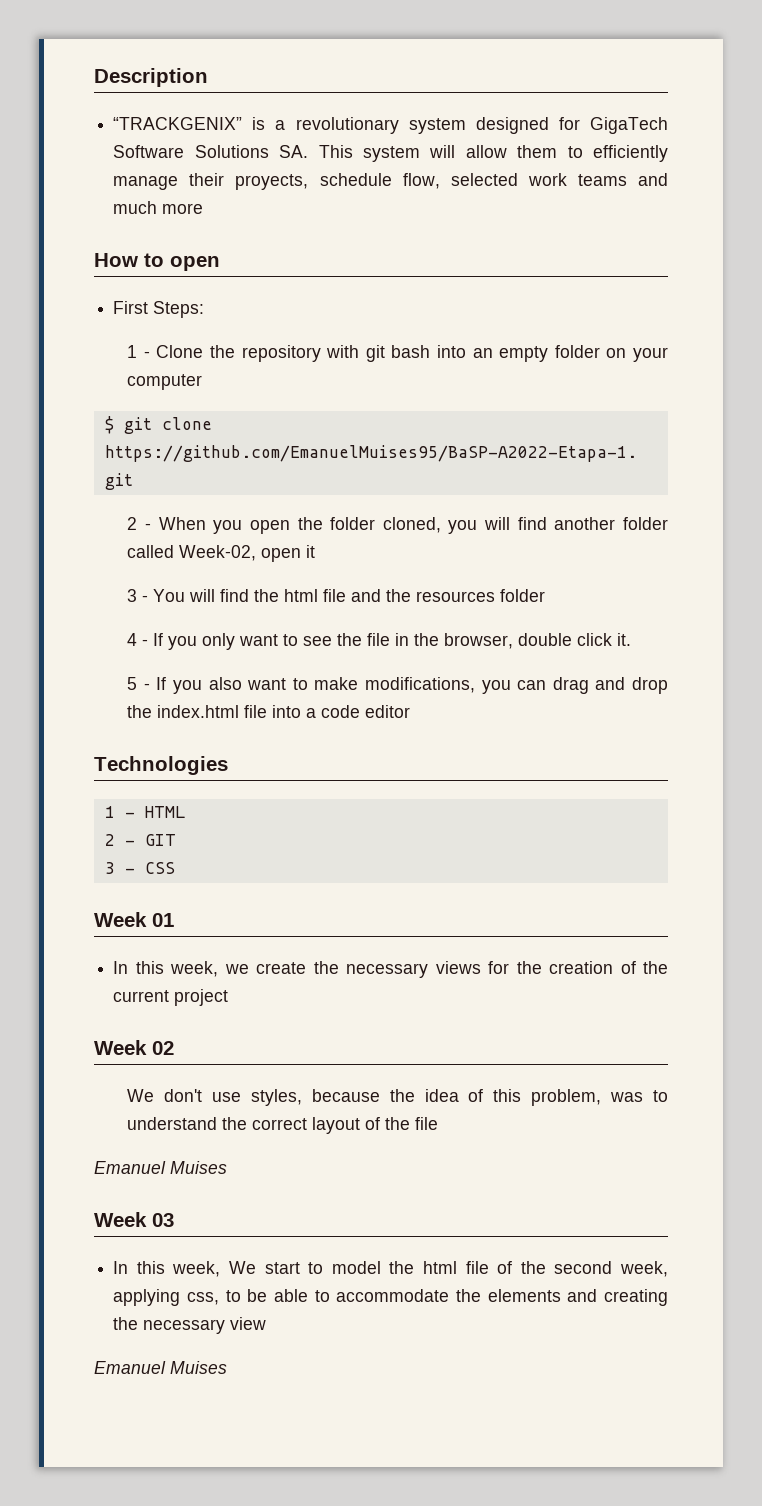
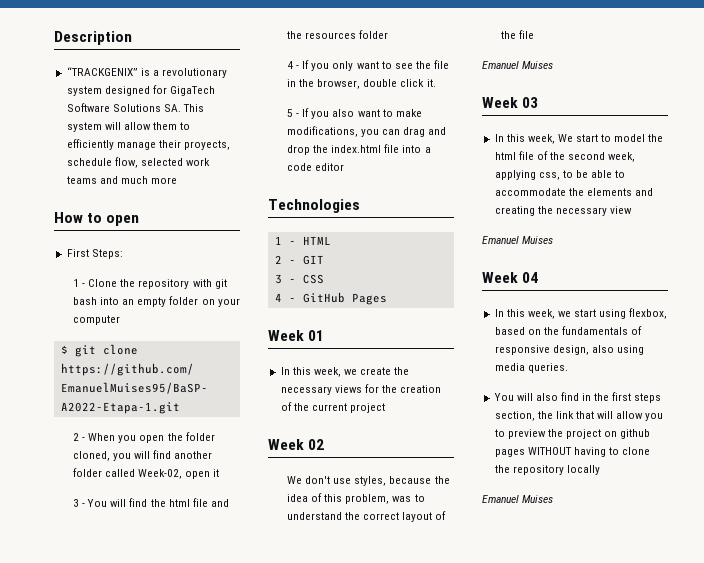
+ 4 - GitHub Pages
+ Week 04
+ In this week, we start using flexbox, based on the fundamentals of responsive design, also using media queries.
+ You will also find in the first steps section, the link that will allow you to preview the project on github pages WITHOUT having to clone the repository locally
+ Emanuel Muises

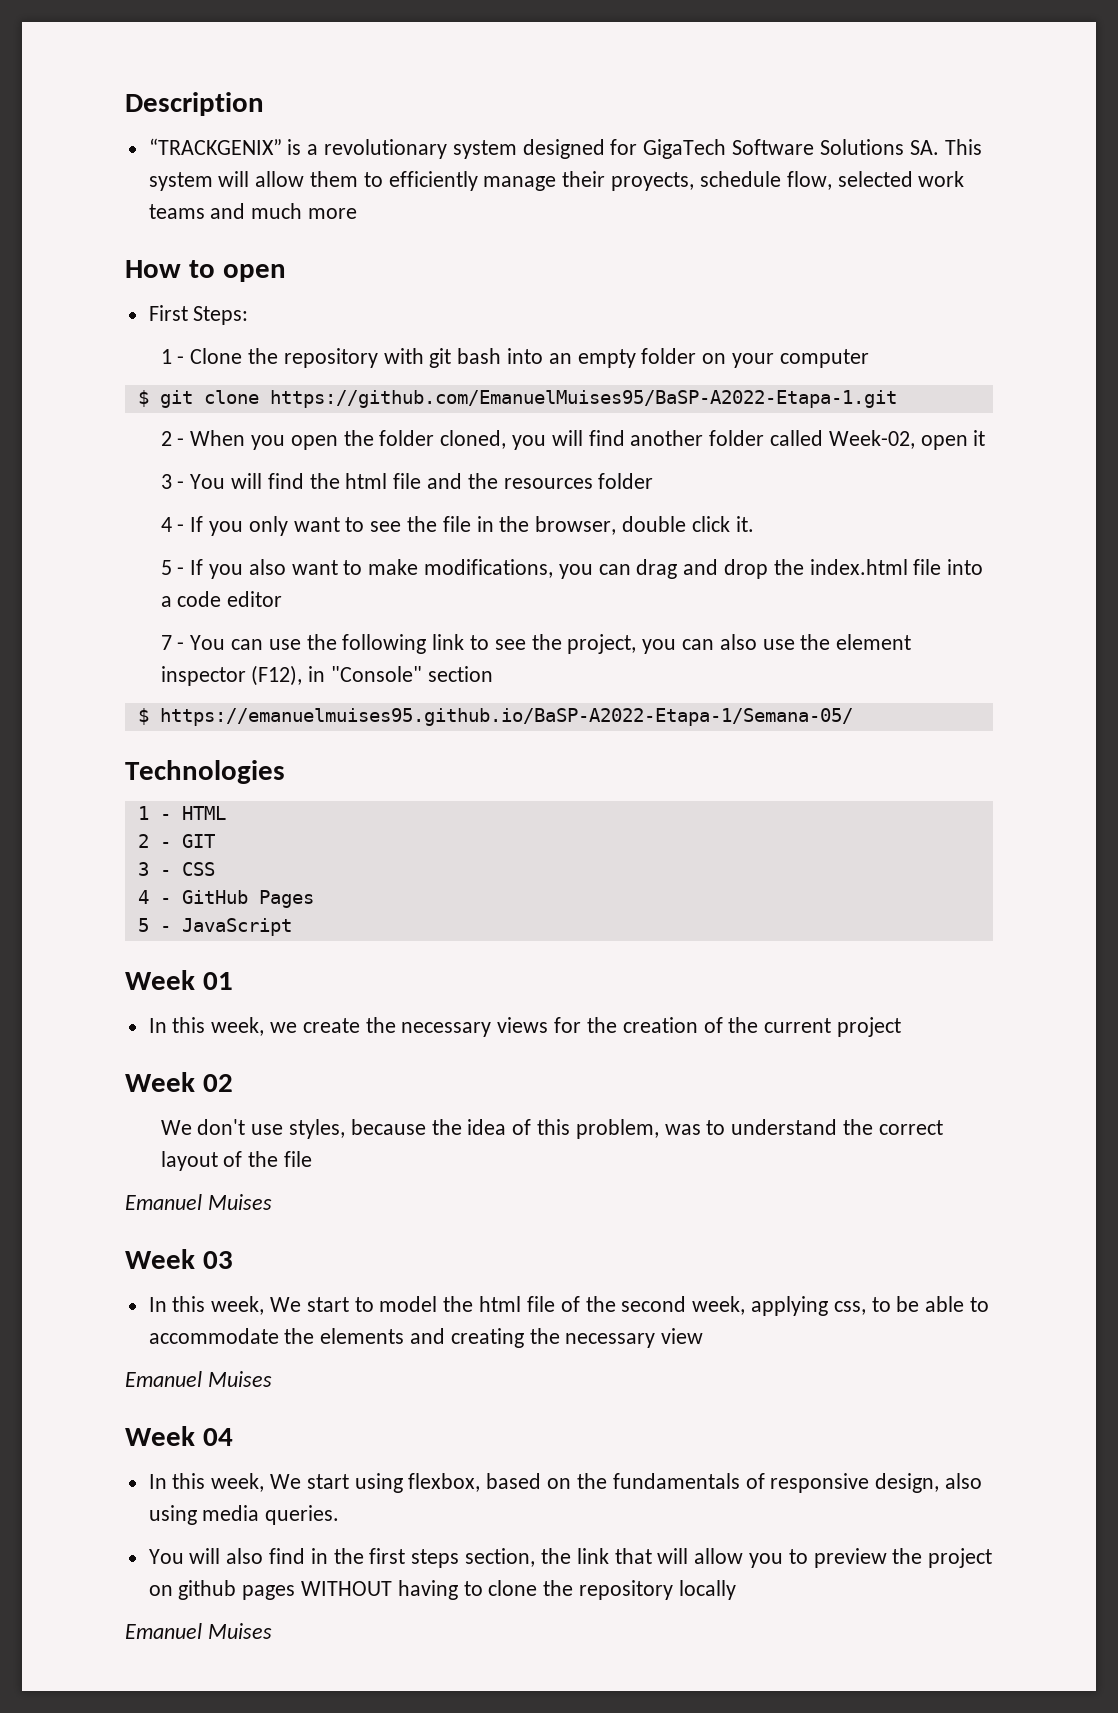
+ 7 - You can use the following link to see the project, you can also use the element inspector (F12), in "Console" section
+ $ https://emanuelmuises95.github.io/BaSP-A2022-Etapa-1/Semana-05/
+ 5 - JavaScript
- In this week, we start using flexbox, based on the fundamentals of responsive design, also using media queries.
+ In this week, We start using flexbox, based on the fundamentals of responsive design, also using media queries.

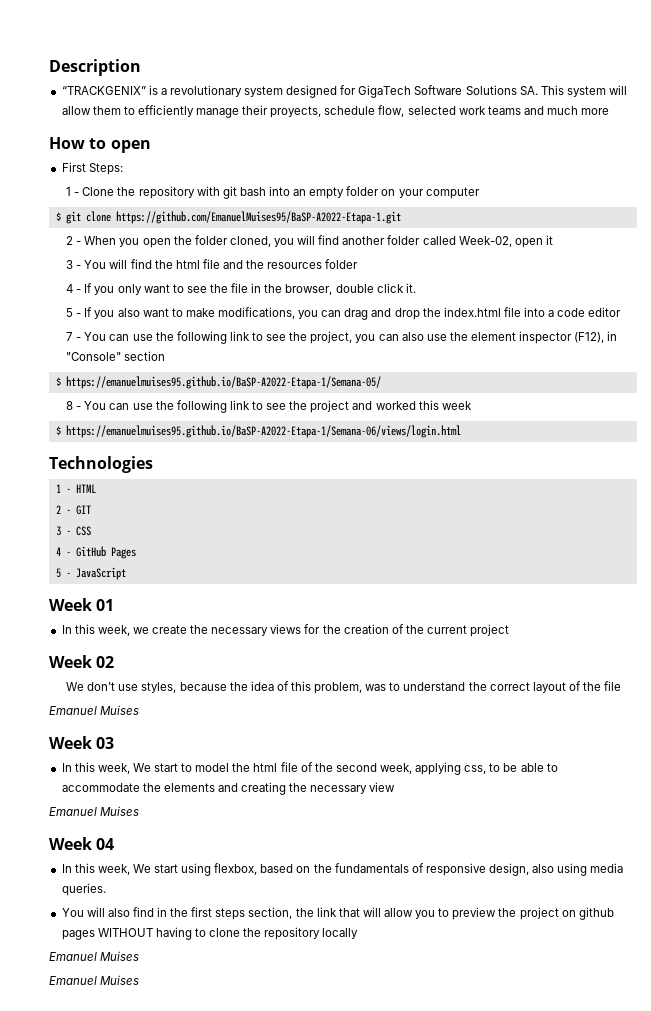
+ 8 - You can use the following link to see the project and worked this week
+ $ https://emanuelmuises95.github.io/BaSP-A2022-Etapa-1/Semana-06/views/login.html
  You will also find in the first steps section, the link that will allow you to preview the project on github pages WITHOUT having to clone the repository locally
+ Emanuel Muises

